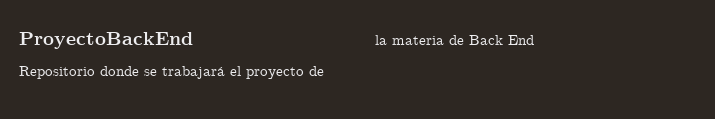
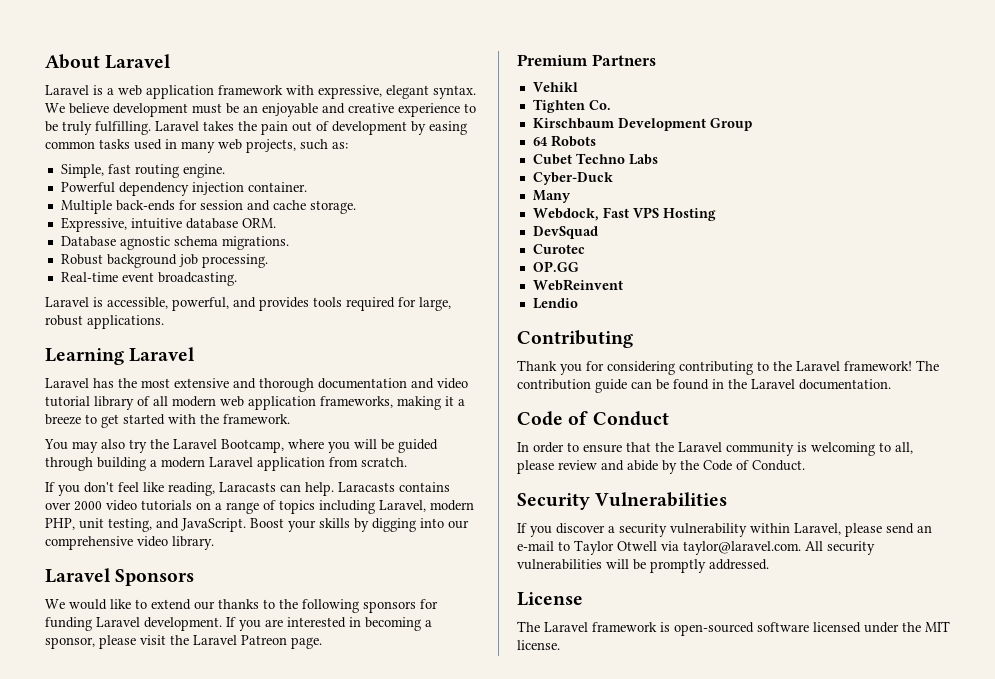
- ProyectoBackEnd
- Repositorio donde se trabajará el proyecto de la materia de Back End
+ About Laravel
+ Laravel is a web application framework with expressive, elegant syntax. We believe development must be an enjoyable and creative experience to be truly fulfilling. Laravel takes the pain out of development by easing common tasks used in many web projects, such as:
+ Simple, fast routing engine.
+ Powerful dependency injection container.
+ Multiple back-ends for session and cache storage.
+ Expressive, intuitive database ORM.
+ Database agnostic schema migrations.
+ Robust background job processing.
+ Real-time event broadcasting.
+ Laravel is accessible, powerful, and provides tools required for large, robust applications.
+ Learning Laravel
+ Laravel has the most extensive and thorough documentation and video tutorial library of all modern web application frameworks, making it a breeze to get started with the framework.
+ You may also try the Laravel Bootcamp, where you will be guided through building a modern Laravel application from scratch.
+ If you don't feel like reading, Laracasts can help. Laracasts contains over 2000 video tutorials on a range of topics including Laravel, modern PHP, unit testing, and JavaScript. Boost your skills by digging into our comprehensive video library.
+ Laravel Sponsors
+ We would like to extend our thanks to the following sponsors for funding Laravel development. If you are interested in becoming a sponsor, please visit the Laravel Patreon page.
+ Premium Partners
+ Vehikl
+ Tighten Co.
+ Kirschbaum Development Group
+ 64 Robots
+ Cubet Techno Labs
+ Cyber-Duck
+ Many
+ Webdock, Fast VPS Hosting
+ DevSquad
+ Curotec
+ OP.GG
+ WebReinvent
+ Lendio
+ Contributing
+ Thank you for considering contributing to the Laravel framework! The contribution guide can be found in the Laravel documentation.
+ Code of Conduct
+ In order to ensure that the Laravel community is welcoming to all, please review and abide by the Code of Conduct.
+ Security Vulnerabilities
+ If you discover a security vulnerability within Laravel, please send an e-mail to Taylor Otwell via taylor@laravel.com. All security vulnerabilities will be promptly addressed.
+ License
+ The Laravel framework is open-sourced software licensed under the MIT license.

